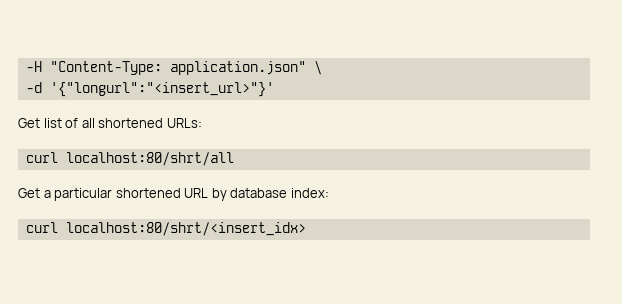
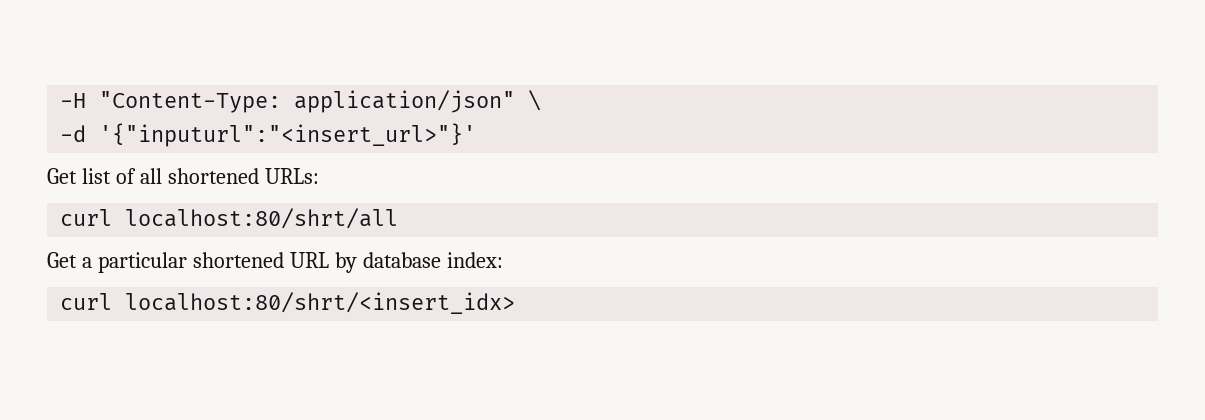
- -H "Content-Type: application.json" \
+ -H "Content-Type: application/json" \
- -d '{"longurl":"<insert_url>"}'
+ -d '{"inputurl":"<insert_url>"}'

